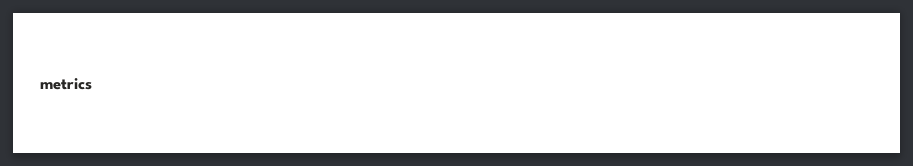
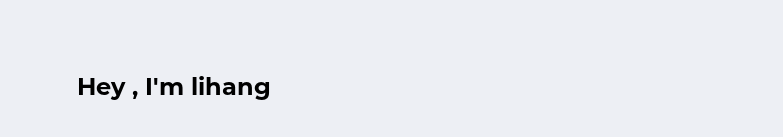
- metrics
+ Hey , I'm lihang

